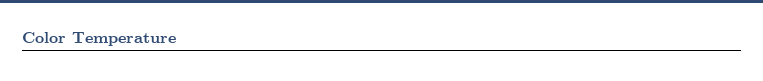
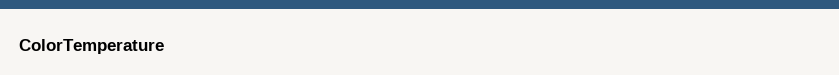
- Color Temperature
+ ColorTemperature

